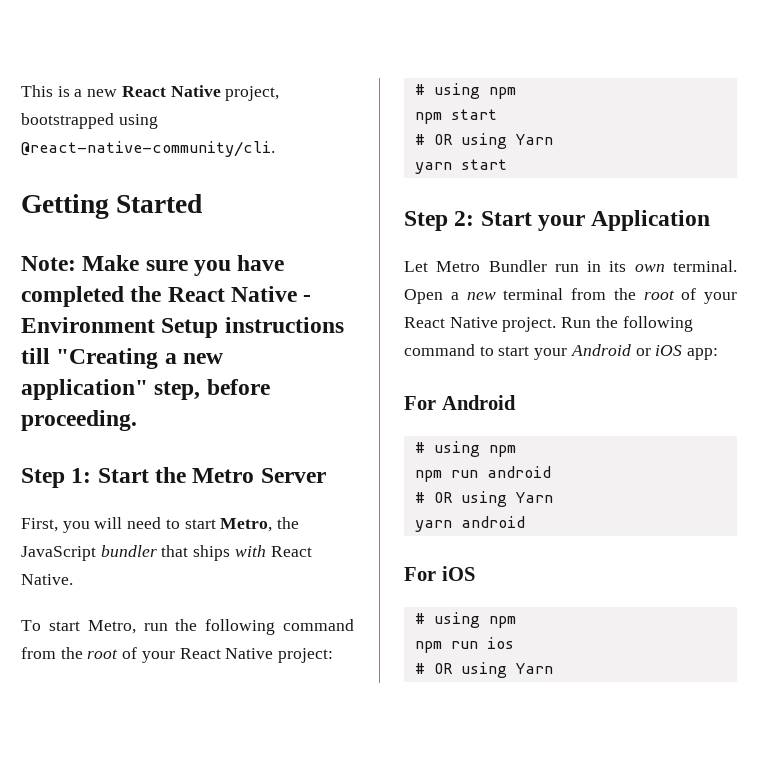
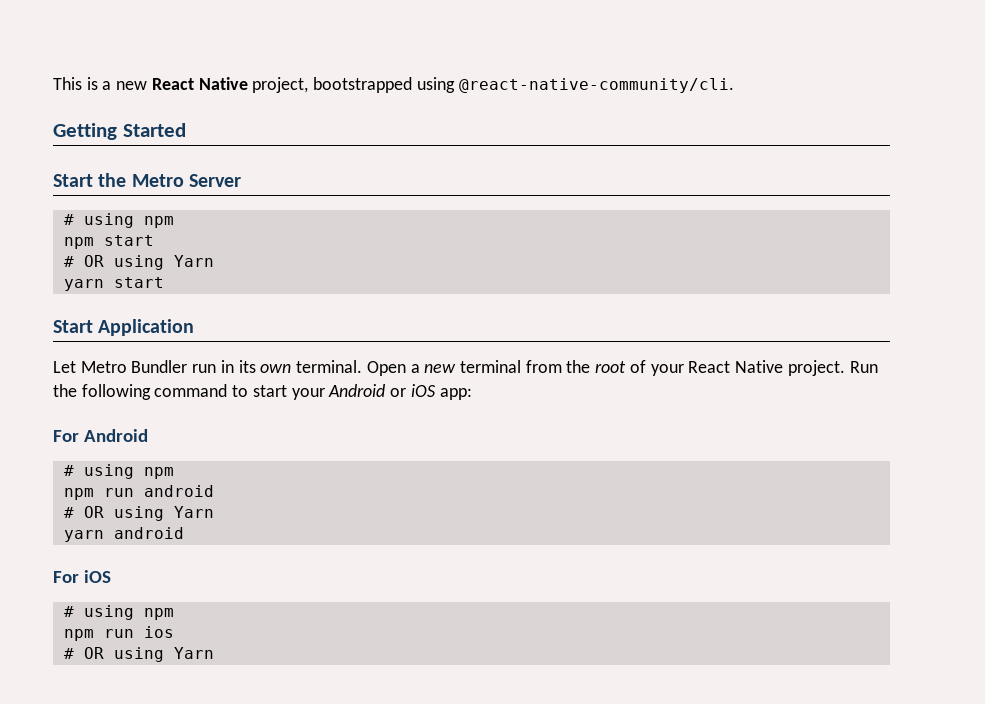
- Note: Make sure you have completed the React Native - Environment Setup instructions till "Creating a new application" step, before proceeding.
- Step 1: Start the Metro Server
- First, you will need to start Metro, the JavaScript bundler that ships with React Native.
- To start Metro, run the following command from the root of your React Native project:
+ Start the Metro Server
- Step 2: Start your Application
+ Start Application

